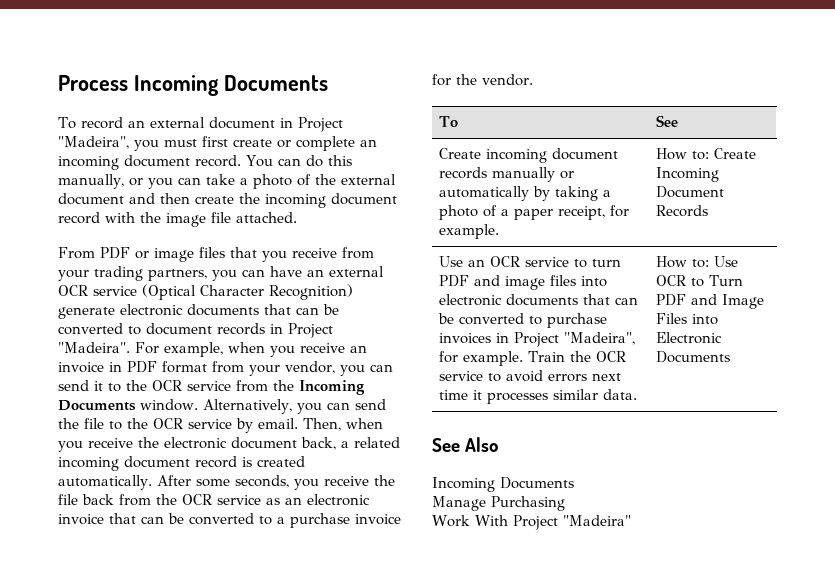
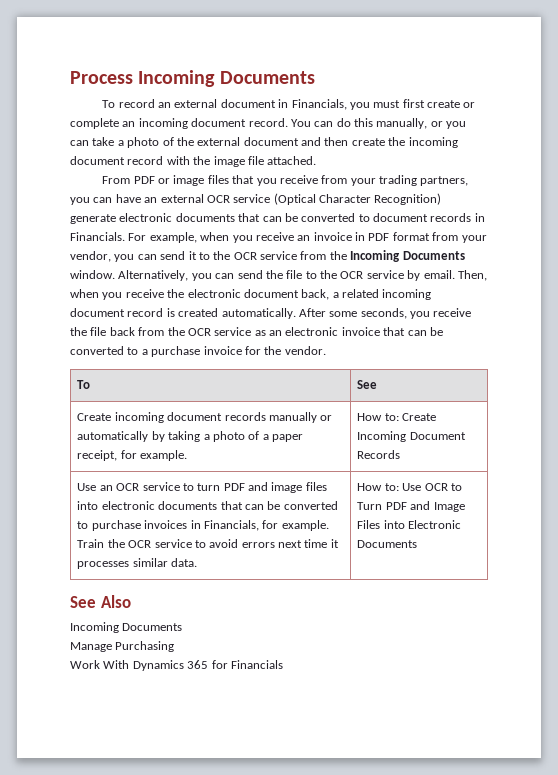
- To record an external document in Project "Madeira", you must first create or complete an incoming document record.
+ To record an external document in Financials, you must first create or complete an incoming document record.
- From PDF or image files that you receive from your trading partners, you can have an external OCR service (Optical Character Recognition) generate electronic documents that can be converted to document records in Project "Madeira".
+ From PDF or image files that you receive from your trading partners, you can have an external OCR service (Optical Character Recognition) generate electronic documents that can be converted to document records in Financials.
- Use an OCR service to turn PDF and image files into electronic documents that can be converted to purchase invoices in Project "Madeira", for example.
+ Use an OCR service to turn PDF and image files into electronic documents that can be converted to purchase invoices in Financials, for example.
- Work With Project "Madeira"
+ Work With Dynamics 365 for Financials

